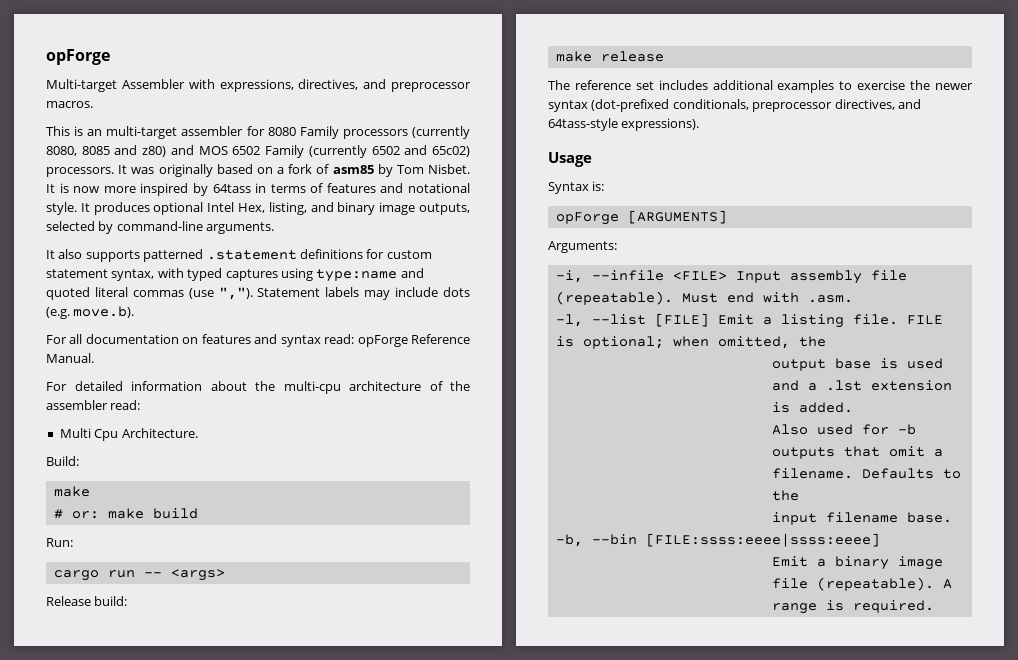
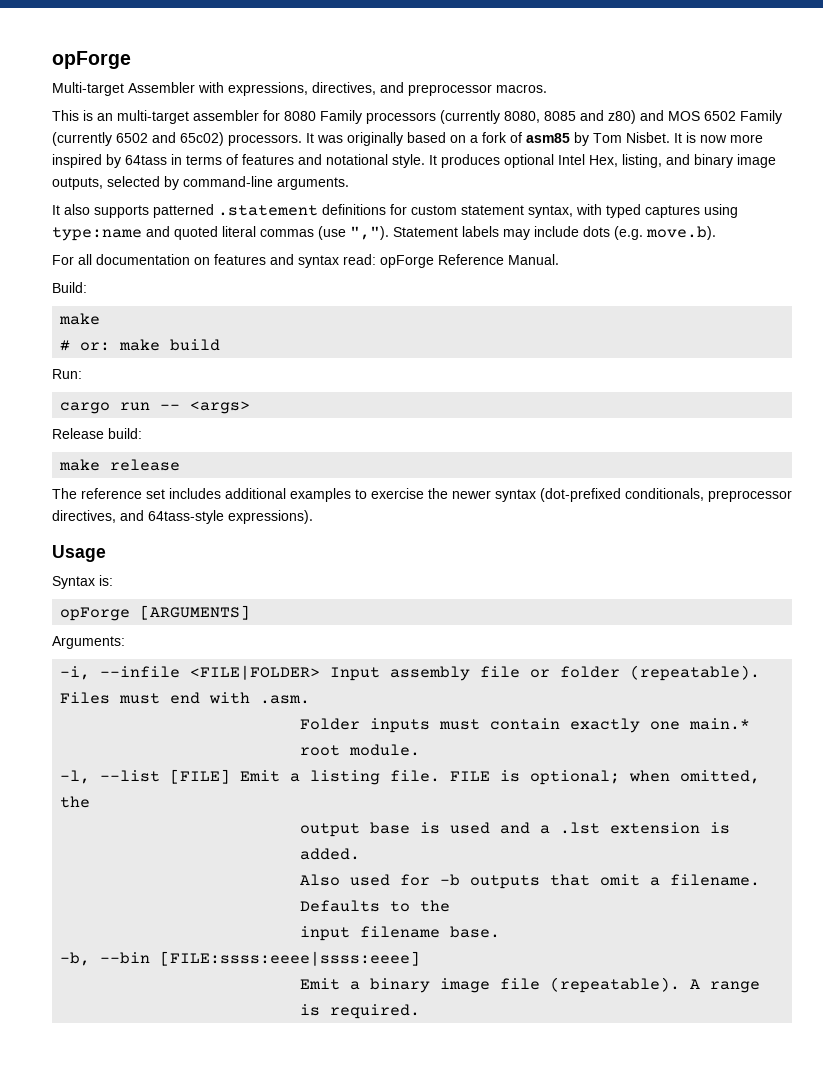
- For detailed information about the multi-cpu architecture of the assembler read:
- Multi Cpu Architecture.
- -i, --infile <FILE> Input assembly file (repeatable). Must end with .asm.
+ -i, --infile <FILE|FOLDER> Input assembly file or folder (repeatable). Files must end with .asm.
+ Folder inputs must contain exactly one main.* root module.

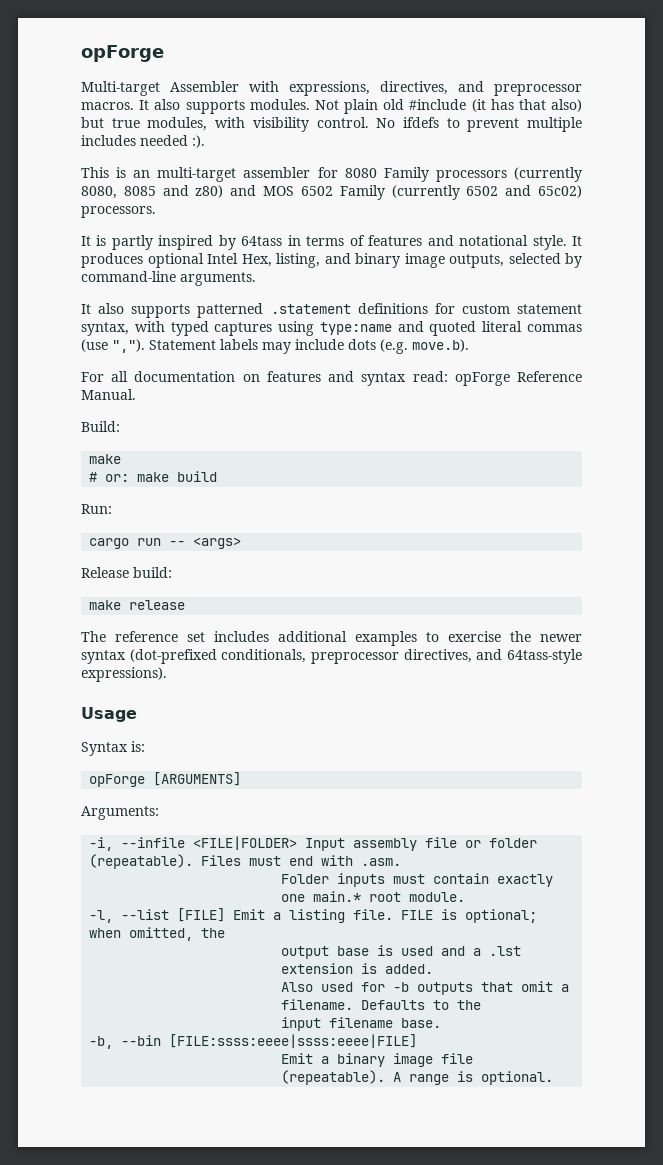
+ It also supports modules. Not plain old #include (it has that also) but true modules, with visibility control. No ifdefs to prevent multiple includes needed :).
- This is an multi-target assembler for 8080 Family processors (currently 8080, 8085 and z80) and MOS 6502 Family (currently 6502 and 65c02) processors. It was originally based on a fork of asm85 by Tom Nisbet. It is now more inspired by 64tass in terms of features and notational style.
+ This is an multi-target assembler for 8080 Family processors (currently 8080, 8085 and z80) and MOS 6502 Family (currently 6502 and 65c02) processors.
+ It is partly inspired by 64tass in terms of features and notational style.
- -b, --bin [FILE:ssss:eeee|ssss:eeee]
+ -b, --bin [FILE:ssss:eeee|ssss:eeee|FILE]
- A range is required.
+ A range is optional.

